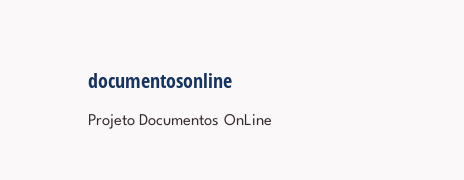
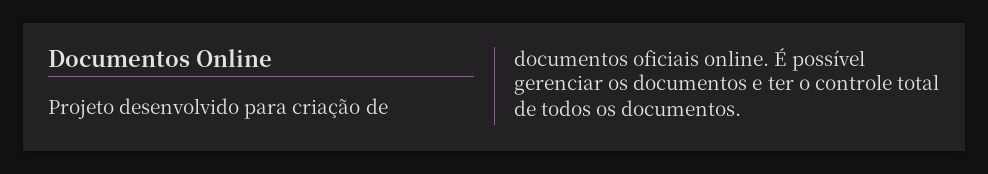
- documentosonline
+ Documentos Online
- Projeto Documentos OnLine
+ Projeto desenvolvido para criação de documentos oficiais online. É possível gerenciar os documentos e ter o controle total de todos os documentos.

